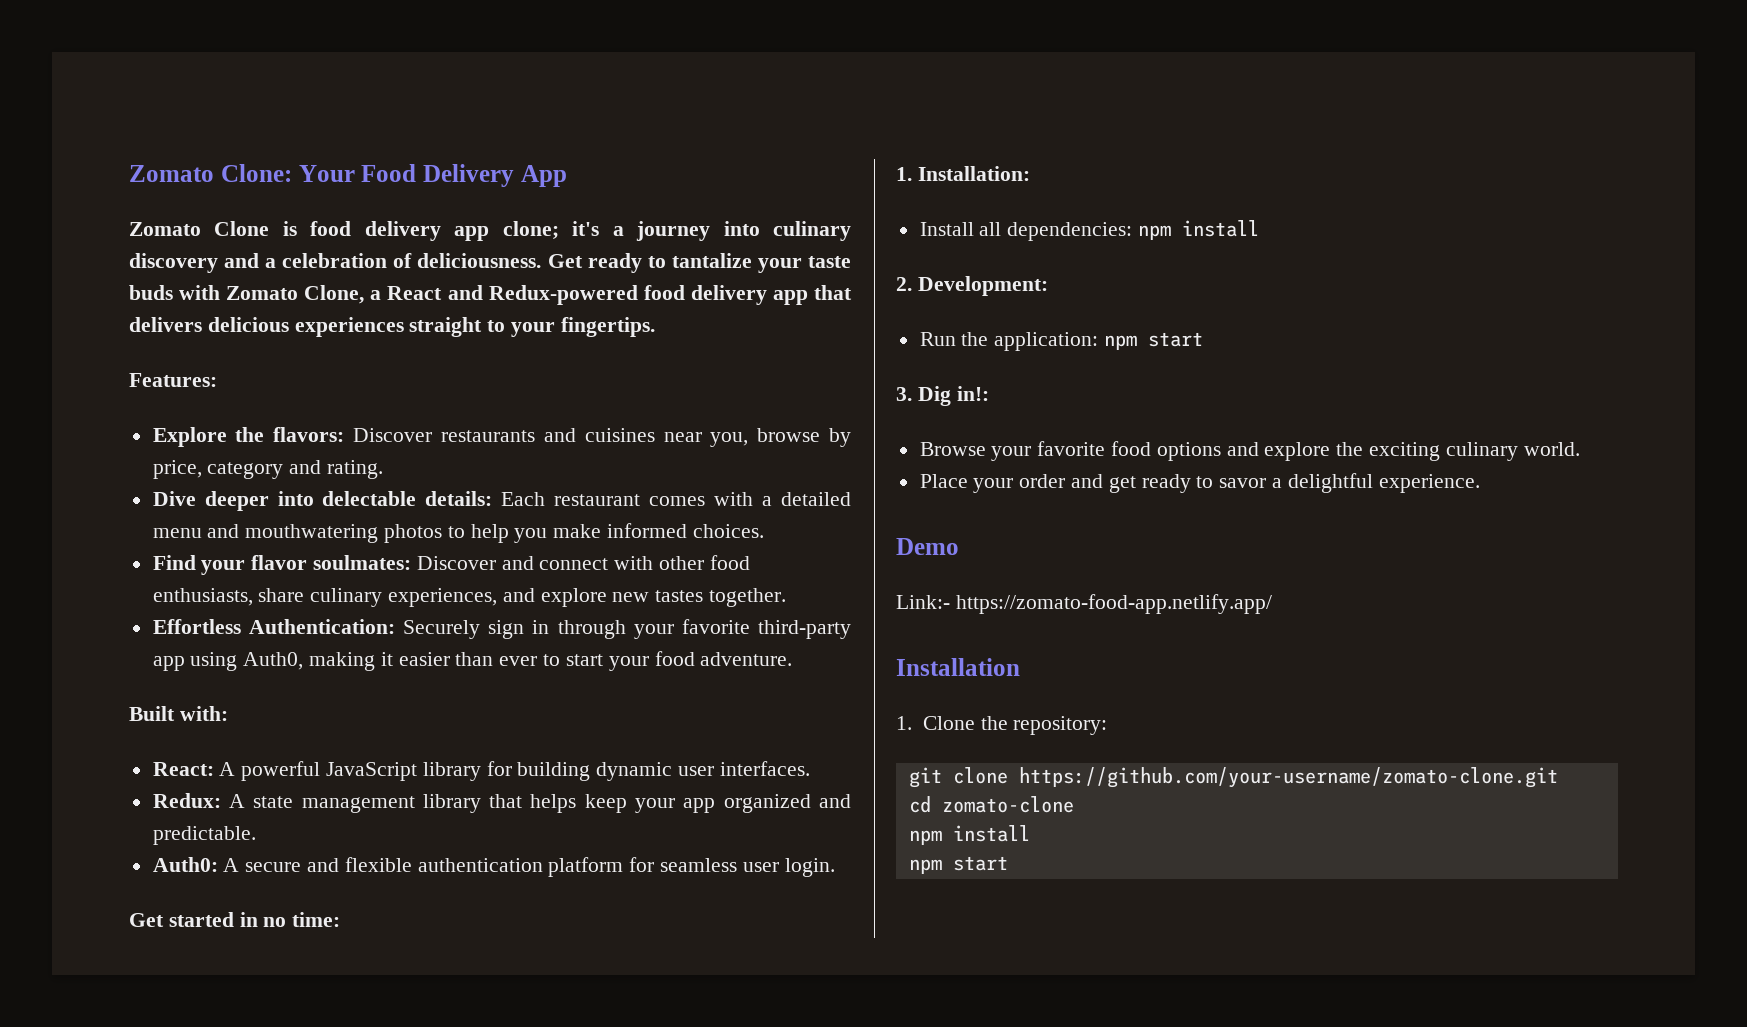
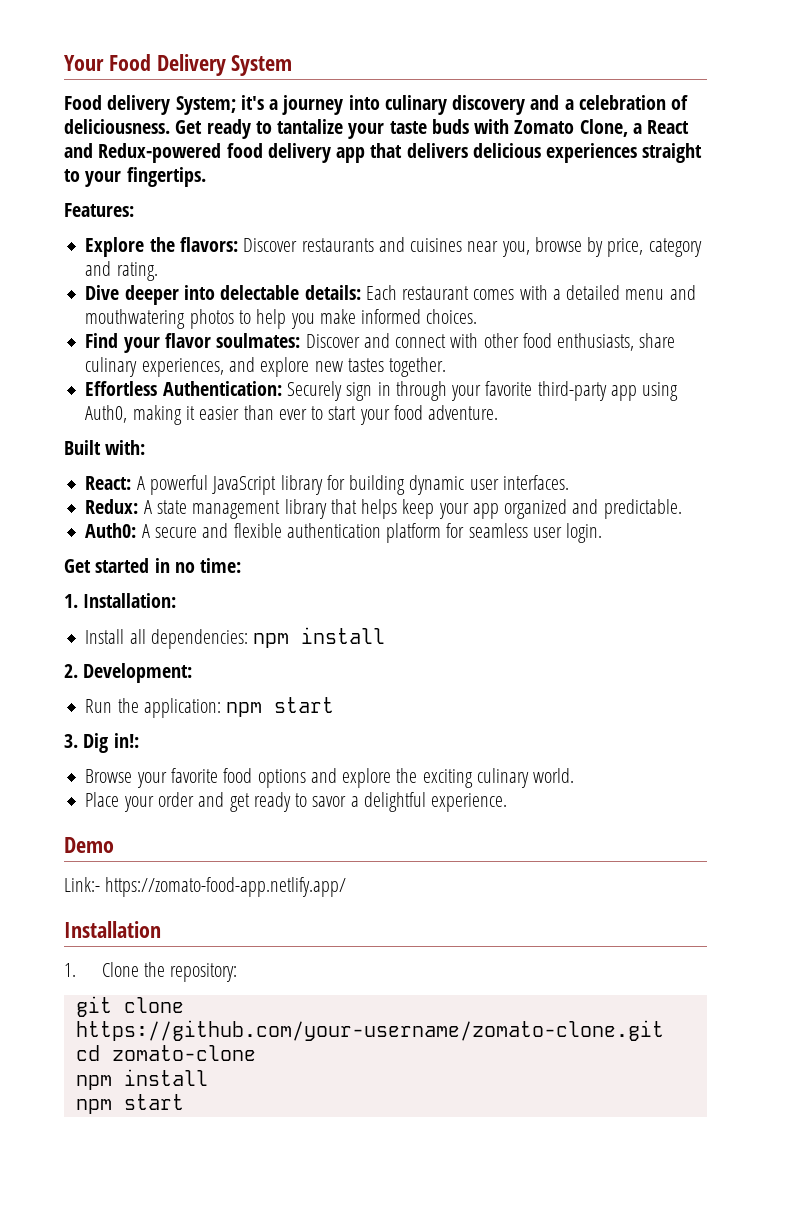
- Zomato Clone: Your Food Delivery App
- Zomato Clone is food delivery app clone; it's a journey into culinary discovery and a celebration of deliciousness.
+ Your Food Delivery System
+ Food delivery System; it's a journey into culinary discovery and a celebration of deliciousness.

